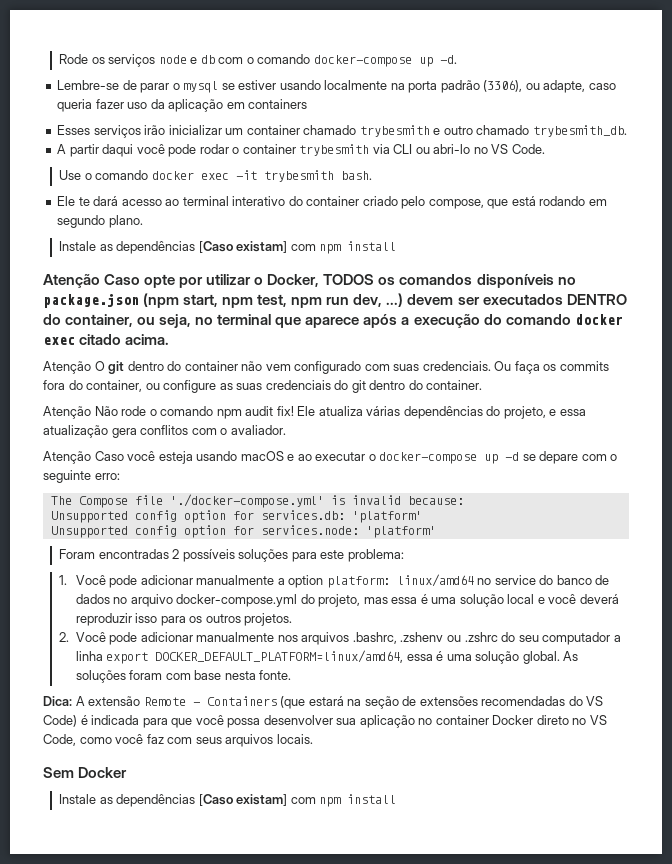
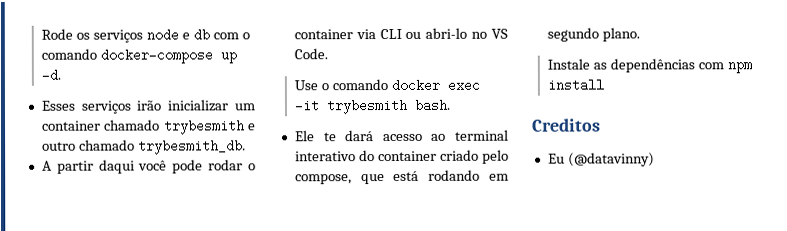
- Lembre-se de parar o mysql se estiver usando localmente na porta padrão (3306), ou adapte, caso queria fazer uso da aplicação em containers
- A partir daqui você pode rodar o container trybesmith via CLI ou abri-lo no VS Code.
+ A partir daqui você pode rodar o container via CLI ou abri-lo no VS Code.
  Ele te dará acesso ao terminal interativo do container criado pelo compose, que está rodando em segundo plano.
- Instale as dependências [Caso existam] com npm install
+ Instale as dependências com npm install
- Atenção Caso opte por utilizar o Docker, TODOS os comandos disponíveis no package.json (npm start, npm test, npm run dev, ...) devem ser executados DENTRO do container, ou seja, no terminal que aparece após a execução do comando docker exec citado acima.
- Atenção O git dentro do container não vem configurado com suas credenciais. Ou faça os commits fora do container, ou configure as suas credenciais do git dentro do container.
- Atenção Não rode o comando npm audit fix! Ele atualiza várias dependências do projeto, e essa atualização gera conflitos com o avaliador.
- Atenção Caso você esteja usando macOS e ao executar o docker-compose up -d se depare com o seguinte erro:
- The Compose file './docker-compose.yml' is invalid because:
- Unsupported config option for services.db: 'platform'
- Unsupported config option for services.node: 'platform'
- Foram encontradas 2 possíveis soluções para este problema:
- 1. Você pode adicionar manualmente a option platform: linux/amd64 no service do banco de dados no arquivo docker-compose.yml do projeto, mas essa é uma solução local e você deverá reproduzir isso para os outros projetos.
- 2. Você pode adicionar manualmente nos arquivos .bashrc, .zshenv ou .zshrc do seu computador a linha export DOCKER_DEFAULT_PLATFORM=linux/amd64, essa é uma solução global. As soluções foram com base nesta fonte.
- Dica: A extensão Remote - Containers (que estará na seção de extensões recomendadas do VS Code) é indicada para que você possa desenvolver sua aplicação no container Docker direto no VS Code, como você faz com seus arquivos locais.
- Sem Docker
- Instale as dependências [Caso existam] com npm install
+ Creditos
+ Eu (@datavinny)

